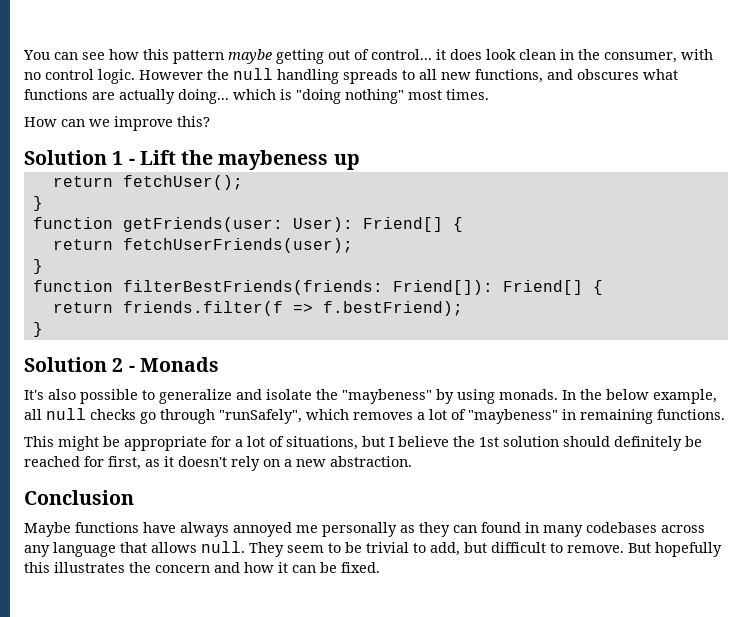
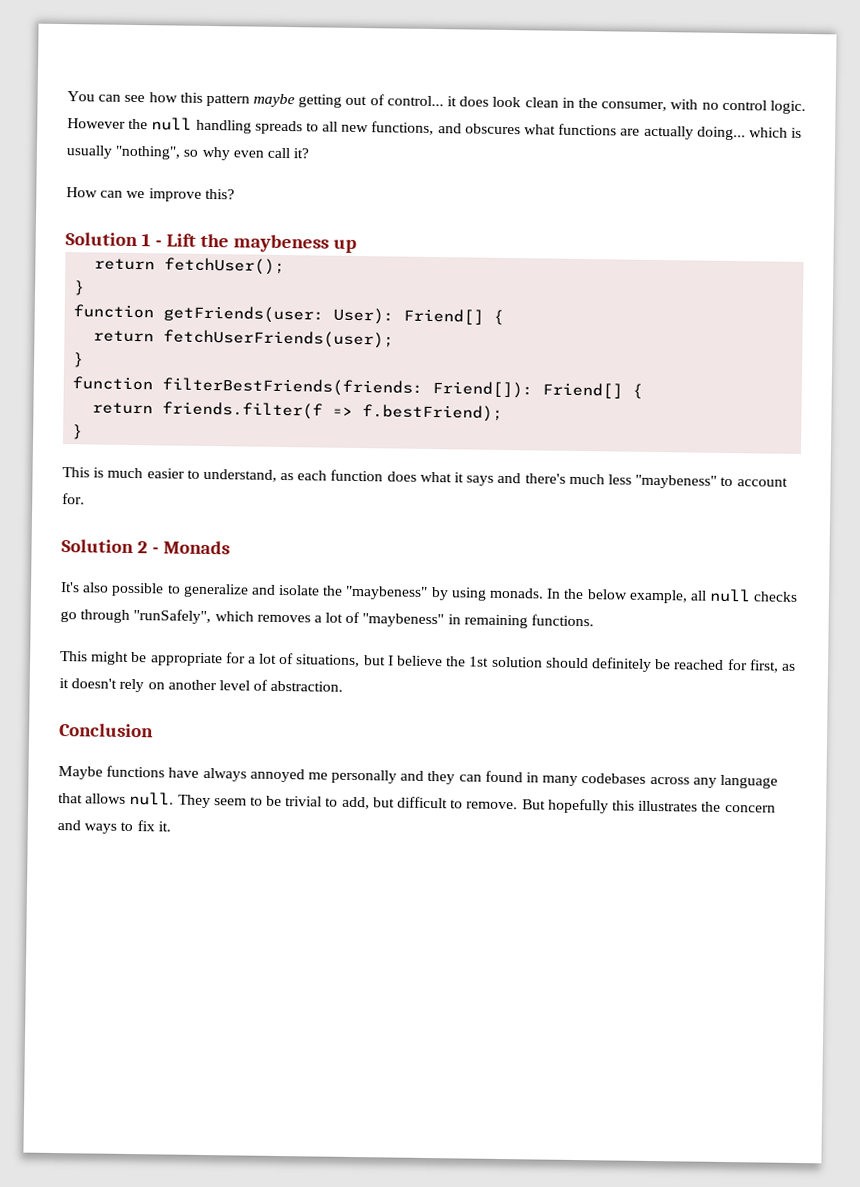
- However the null handling spreads to all new functions, and obscures what functions are actually doing... which is "doing nothing" most times.
+ However the null handling spreads to all new functions, and obscures what functions are actually doing... which is usually "nothing", so why even call it?
+ This is much easier to understand, as each function does what it says and there's much less "maybeness" to account for.
- This might be appropriate for a lot of situations, but I believe the 1st solution should definitely be reached for first, as it doesn't rely on a new abstraction.
+ This might be appropriate for a lot of situations, but I believe the 1st solution should definitely be reached for first, as it doesn't rely on another level of abstraction.
- Maybe functions have always annoyed me personally as they can found in many codebases across any language that allows null.
+ Maybe functions have always annoyed me personally and they can found in many codebases across any language that allows null.
- But hopefully this illustrates the concern and how it can be fixed.
+ But hopefully this illustrates the concern and ways to fix it.

